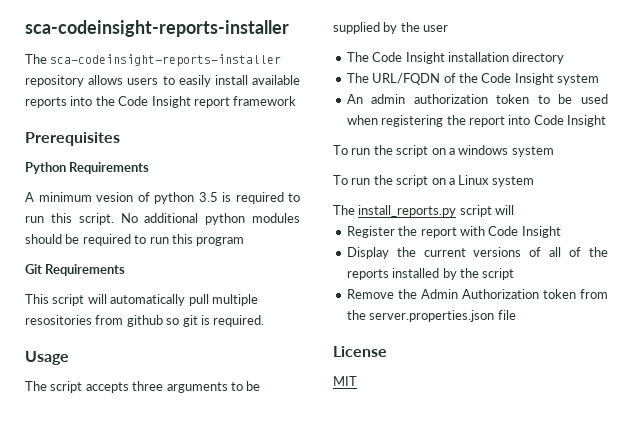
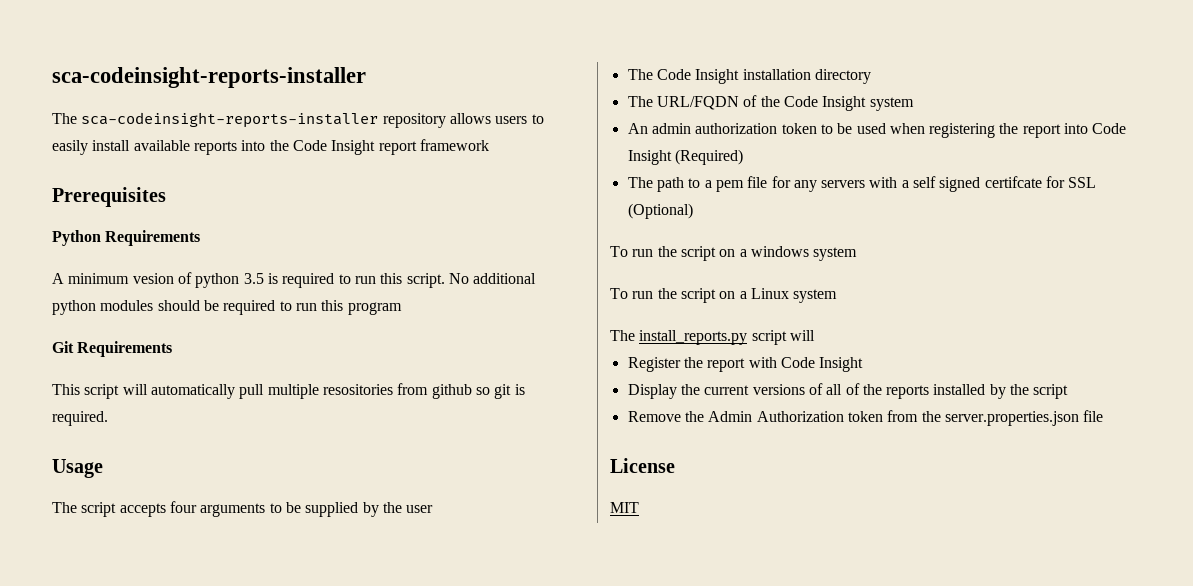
- The script accepts three arguments to be supplied by the user
+ The script accepts four arguments to be supplied by the user
- An admin authorization token to be used when registering the report into Code Insight
+ An admin authorization token to be used when registering the report into Code Insight (Required)
+ The path to a pem file for any servers with a self signed certifcate for SSL (Optional)

